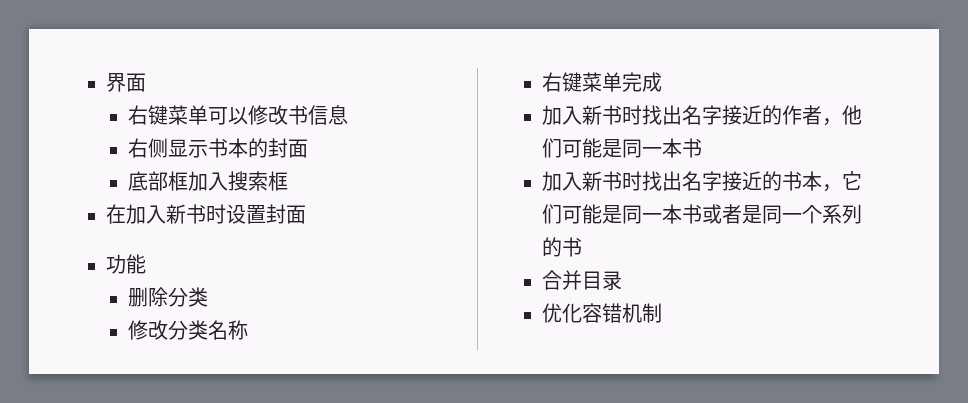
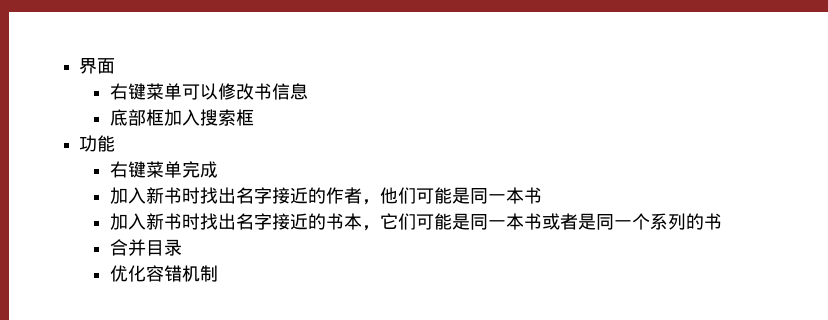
- 右侧显示书本的封面
- 在加入新书时设置封面
  功能
- 删除分类
- 修改分类名称

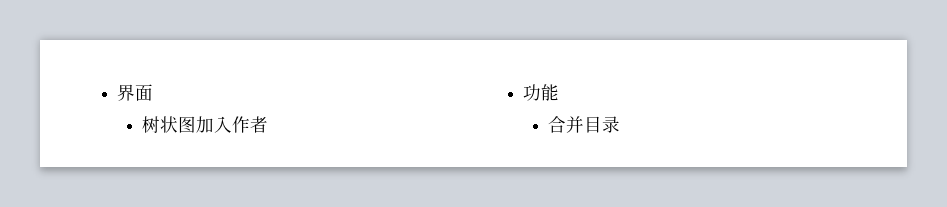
- 右键菜单可以修改书信息
- 底部框加入搜索框
+ 树状图加入作者
  功能
- 右键菜单完成
- 加入新书时找出名字接近的作者，他们可能是同一本书
- 加入新书时找出名字接近的书本，它们可能是同一本书或者是同一个系列的书
- 优化容错机制

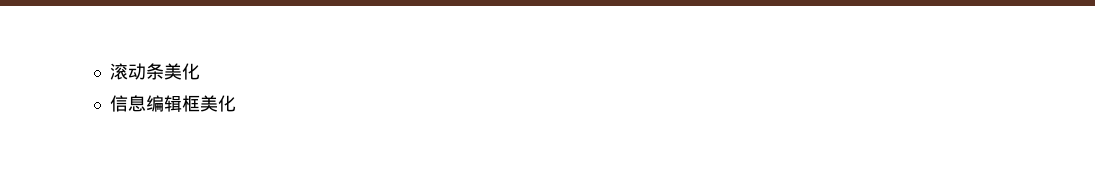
- 界面
- 树状图加入作者
- 功能
- 合并目录
+ 滚动条美化
+ 信息编辑框美化

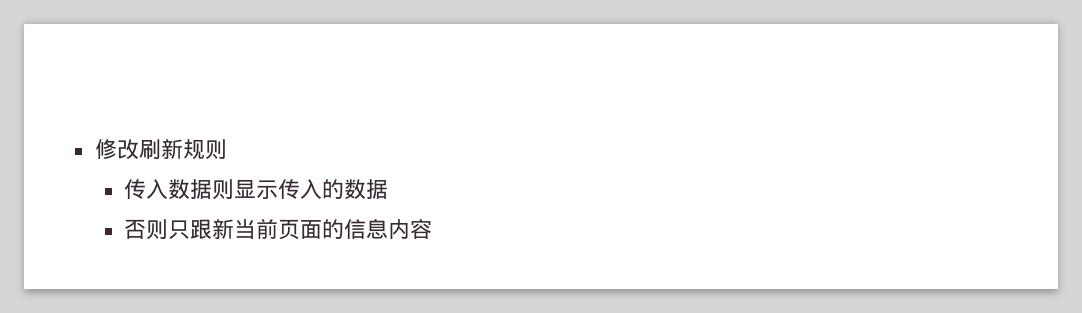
- 滚动条美化
- 信息编辑框美化
+ 修改刷新规则
+ 传入数据则显示传入的数据
+ 否则只跟新当前页面的信息内容

